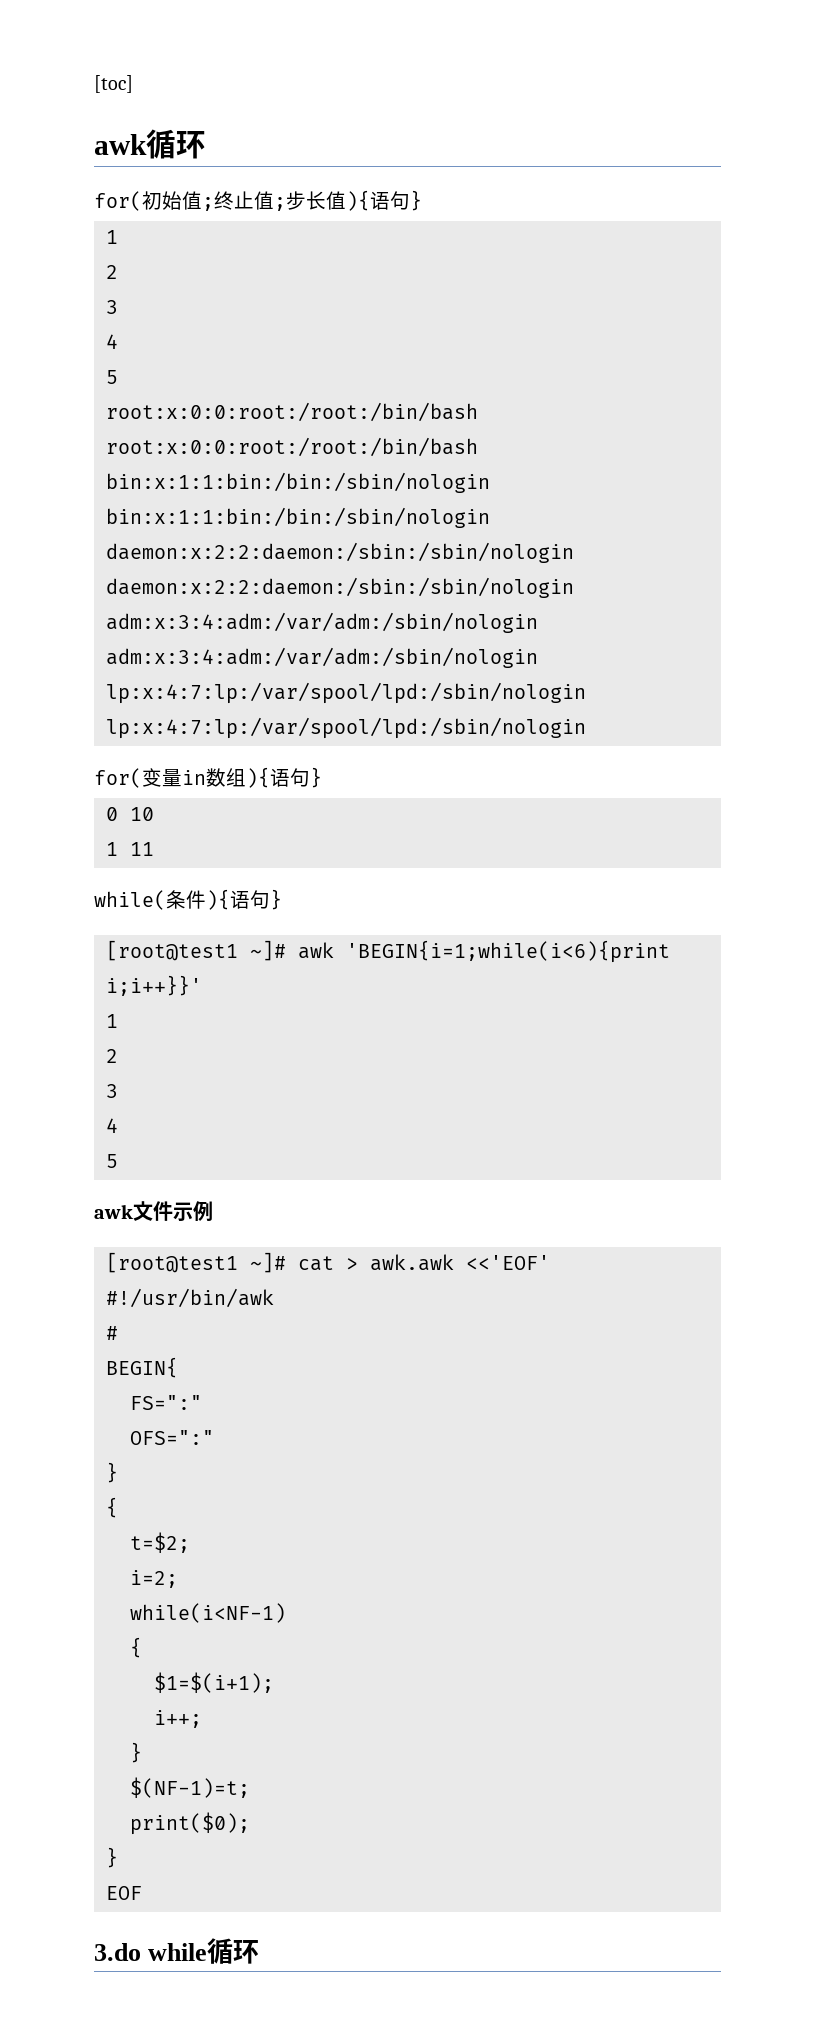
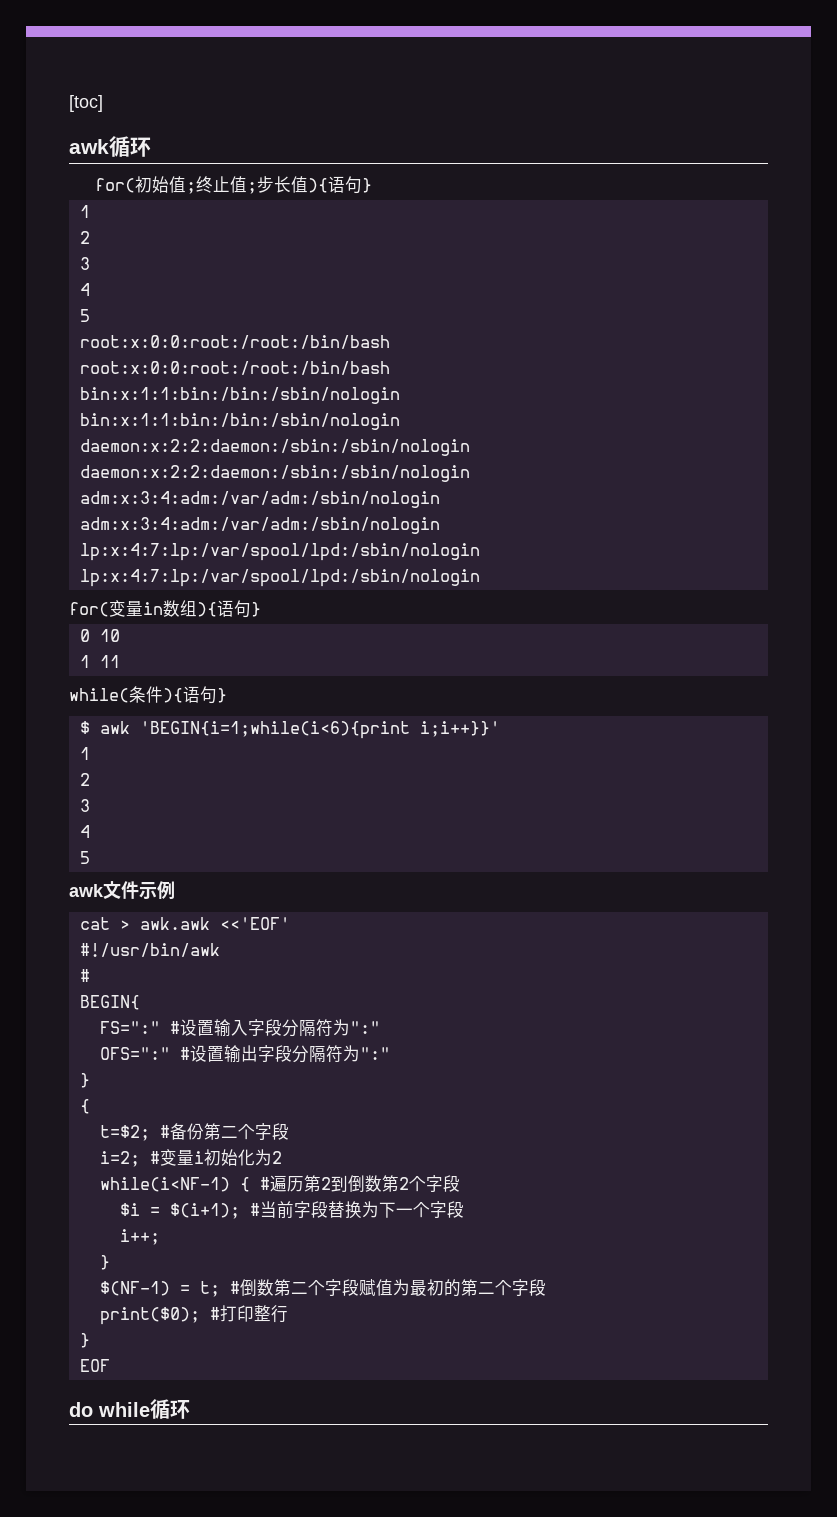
- [root@test1 ~]# awk 'BEGIN{i=1;while(i<6){print i;i++}}'
+ $ awk 'BEGIN{i=1;while(i<6){print i;i++}}'
- [root@test1 ~]# cat > awk.awk <<'EOF'
+ cat > awk.awk <<'EOF'
- FS=":"
- OFS=":"
+ FS=":" #设置输入字段分隔符为":"
+ OFS=":" #设置输出字段分隔符为":"
  }
  {
- t=$2;
- i=2;
- while(i<NF-1)
- {
- $1=$(i+1);
+ t=$2; #备份第二个字段
+ i=2; #变量i初始化为2
+ while(i<NF-1) { #遍历第2到倒数第2个字段
+ $i = $(i+1); #当前字段替换为下一个字段
  i++;
  }
- $(NF-1)=t;
- print($0);
+ $(NF-1) = t; #倒数第二个字段赋值为最初的第二个字段
+ print($0); #打印整行
- 3.do while循环
+ do while循环

